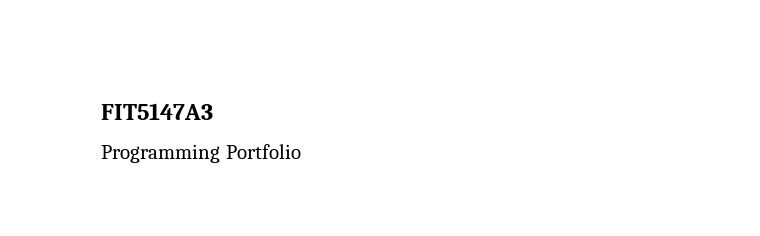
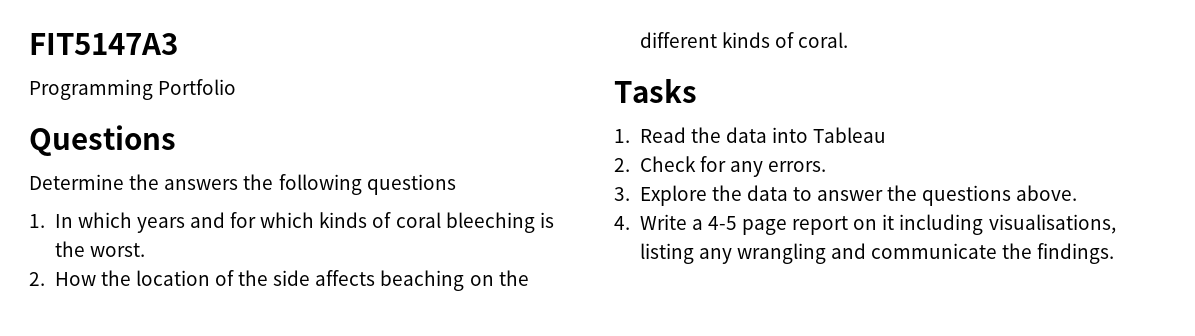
+ Questions
+ Determine the answers the following questions
+ 1. In which years and for which kinds of coral bleeching is the worst.
+ 2. How the location of the side affects beaching on the different kinds of coral.
+ Tasks
+ 1. Read the data into Tableau
+ 2. Check for any errors.
+ 3. Explore the data to answer the questions above.
+ 4. Write a 4-5 page report on it including visualisations, listing any wrangling and communicate the findings.

